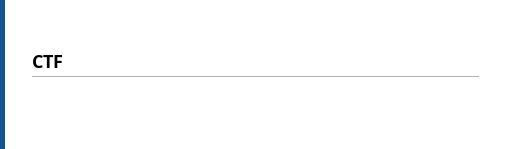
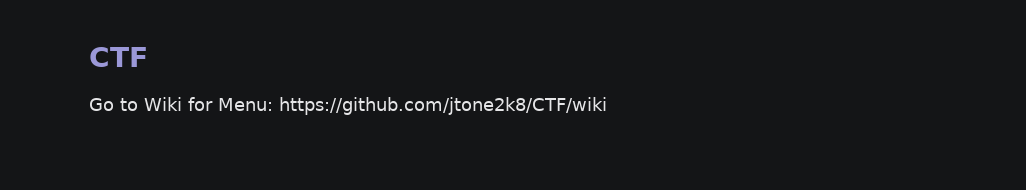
+ Go to Wiki for Menu: https://github.com/jtone2k8/CTF/wiki

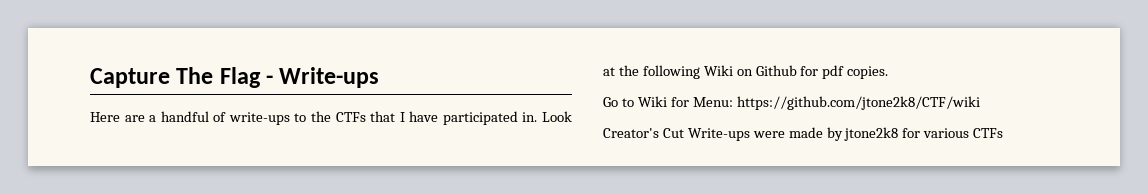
- CTF
+ Capture The Flag - Write-ups
+ Here are a handful of write-ups to the CTFs that I have participated in. Look at the following Wiki on Github for pdf copies.
+ Creator's Cut Write-ups were made by jtone2k8 for various CTFs

